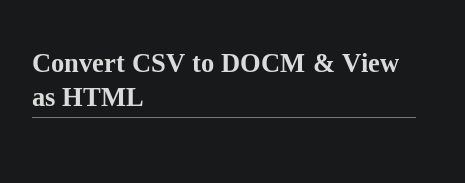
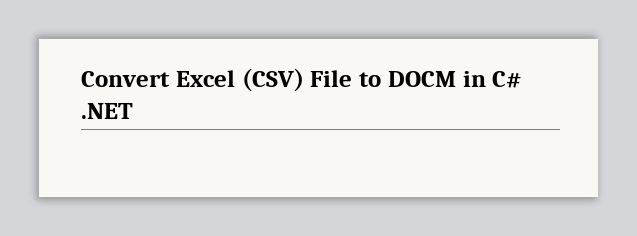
- Convert CSV to DOCM & View as HTML
+ Convert Excel (CSV) File to DOCM in C# .NET

